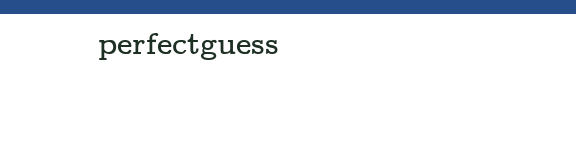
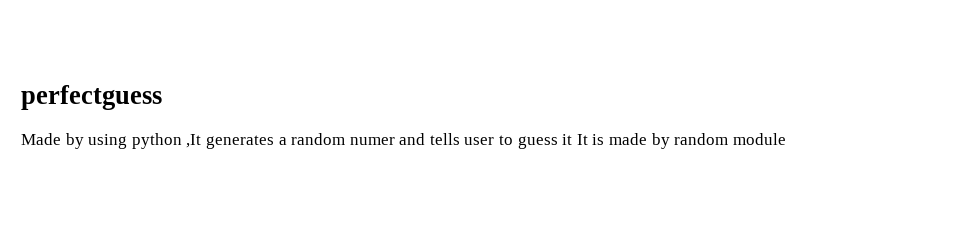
+ Made by using python ,It generates a random numer and tells user to guess it It is made by random module

